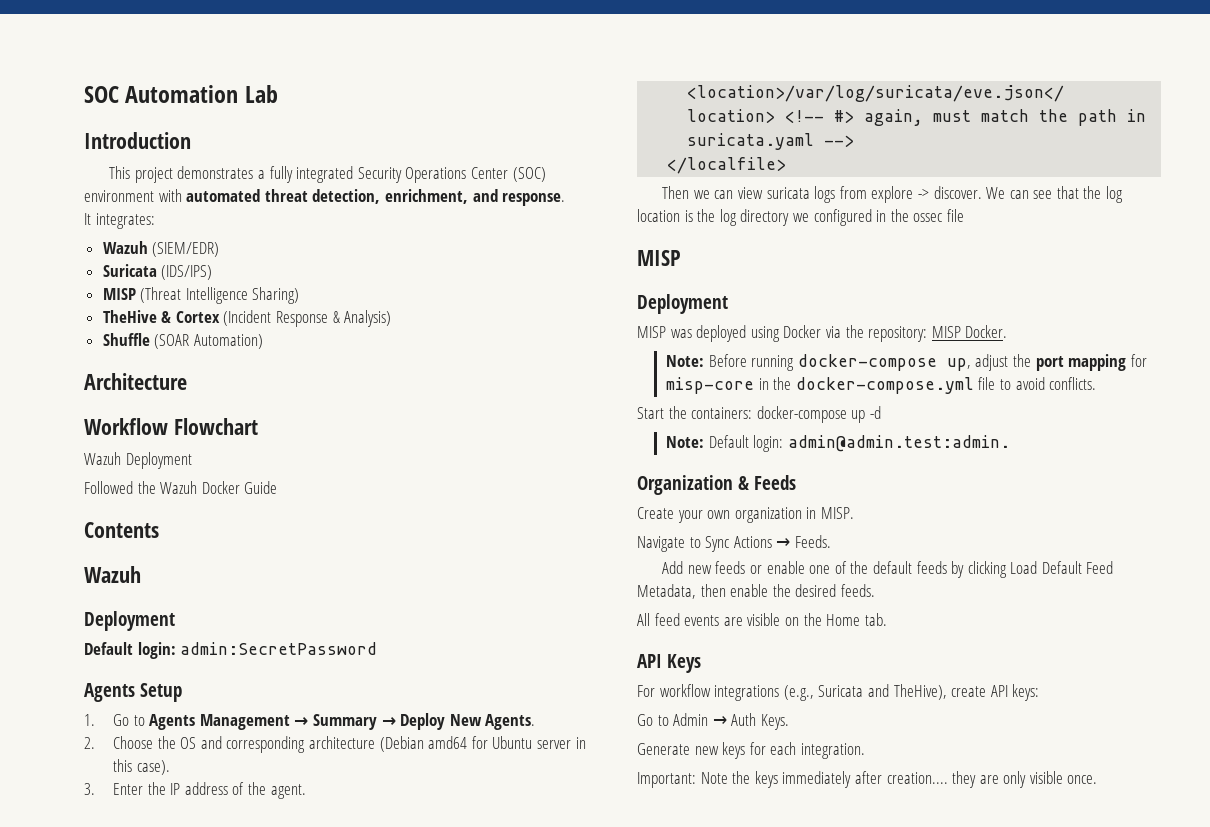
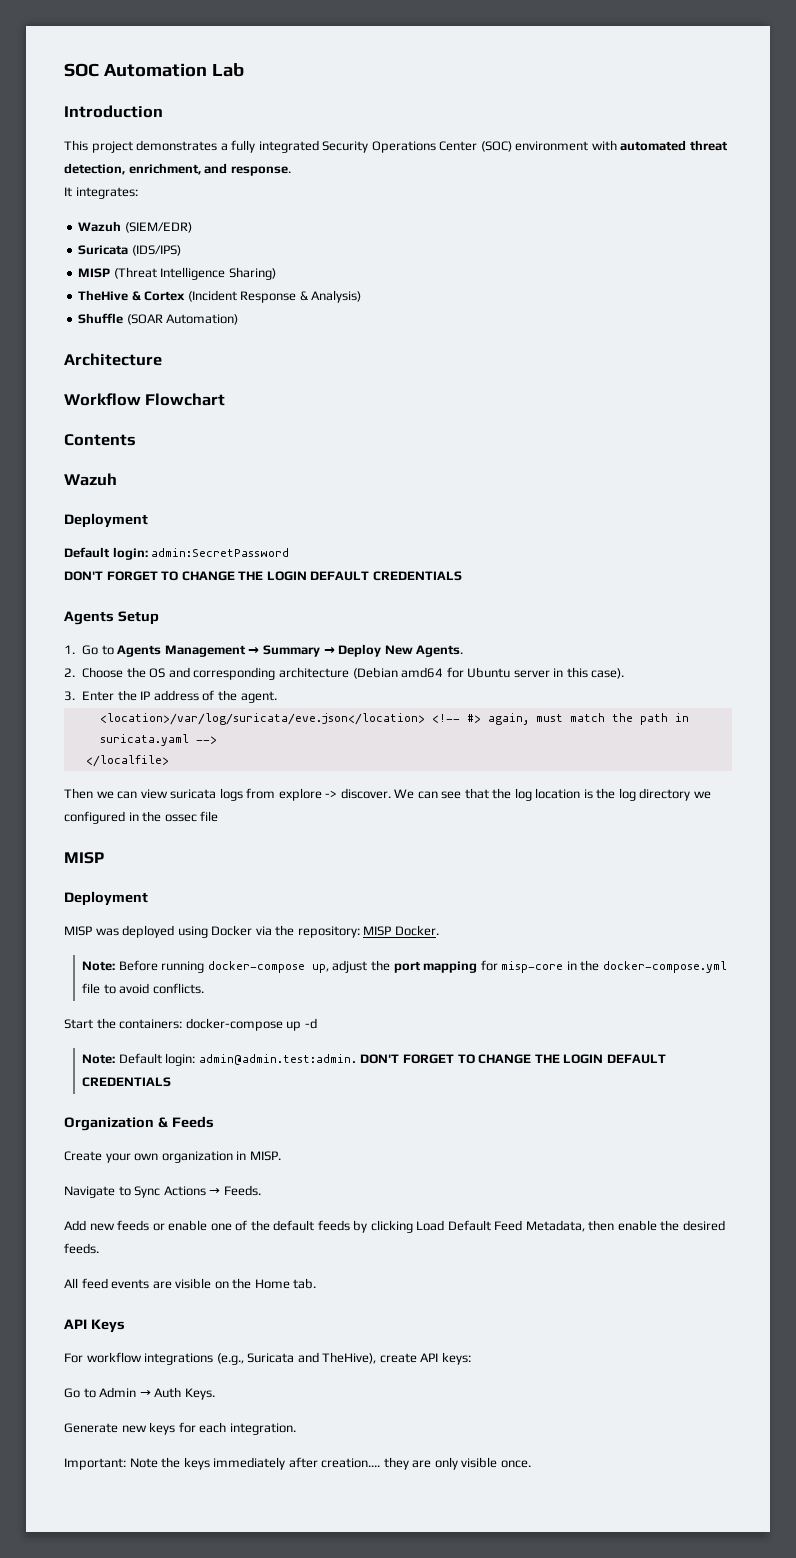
- Wazuh Deployment
- Followed the Wazuh Docker Guide
  Default login: admin:SecretPassword
+ DON'T FORGET TO CHANGE THE LOGIN DEFAULT CREDENTIALS
- Note: Default login: admin@admin.test:admin.
+ Note: Default login: admin@admin.test:admin. DON'T FORGET TO CHANGE THE LOGIN DEFAULT CREDENTIALS

